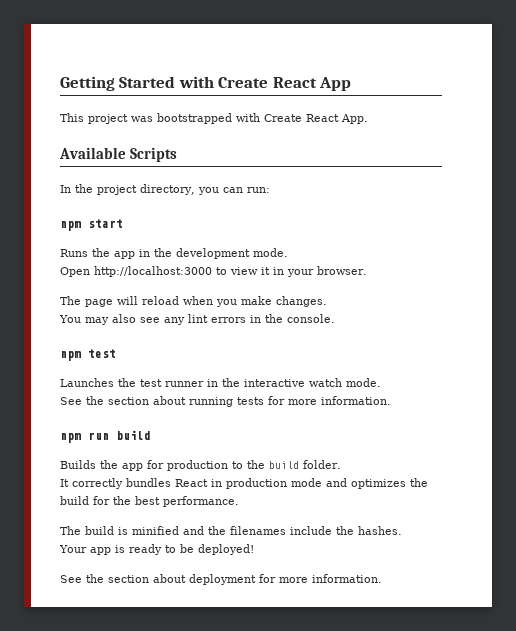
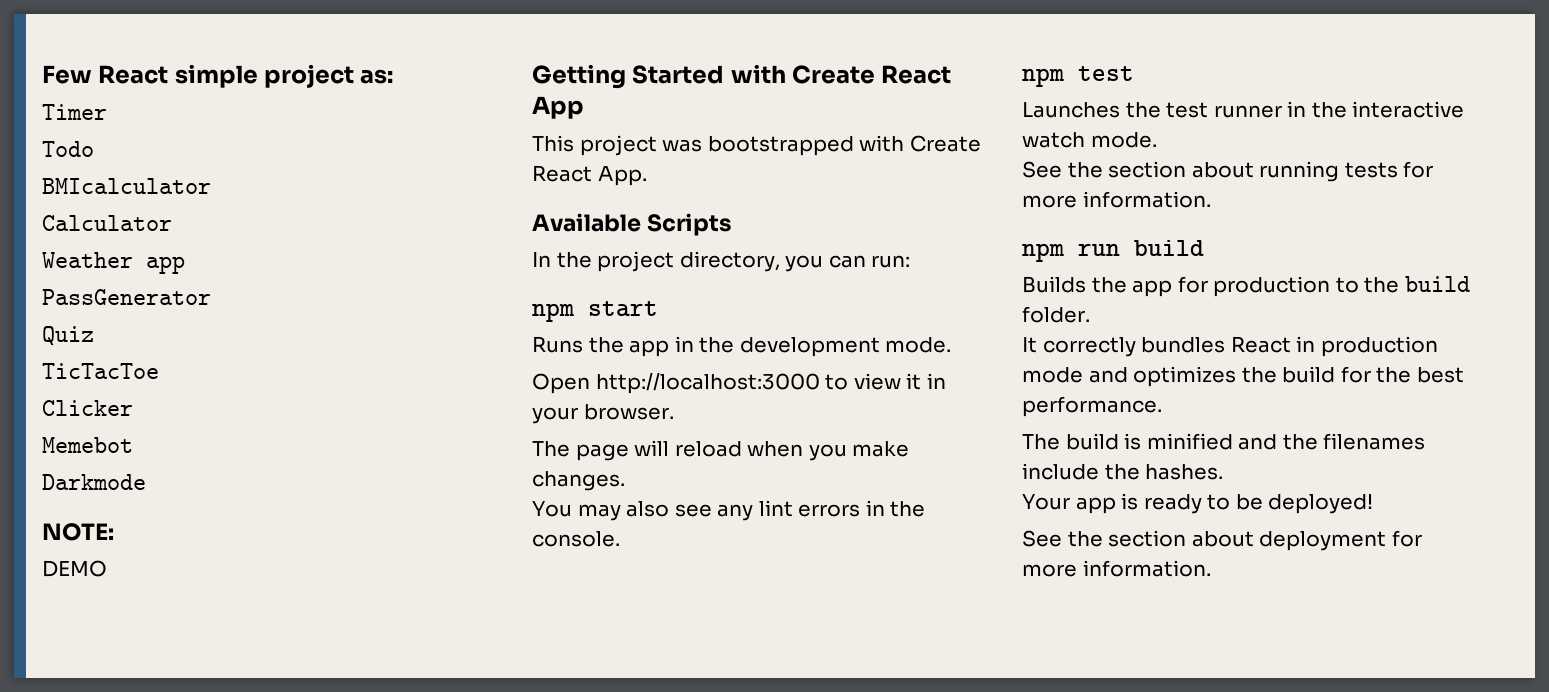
+ Few React simple project as:
+ Timer
+ Todo
+ BMIcalculator
+ Calculator
+ Weather app
+ PassGenerator
+ Quiz
+ TicTacToe
+ Clicker
+ Memebot
+ Darkmode
+ NOTE:
+ DEMO

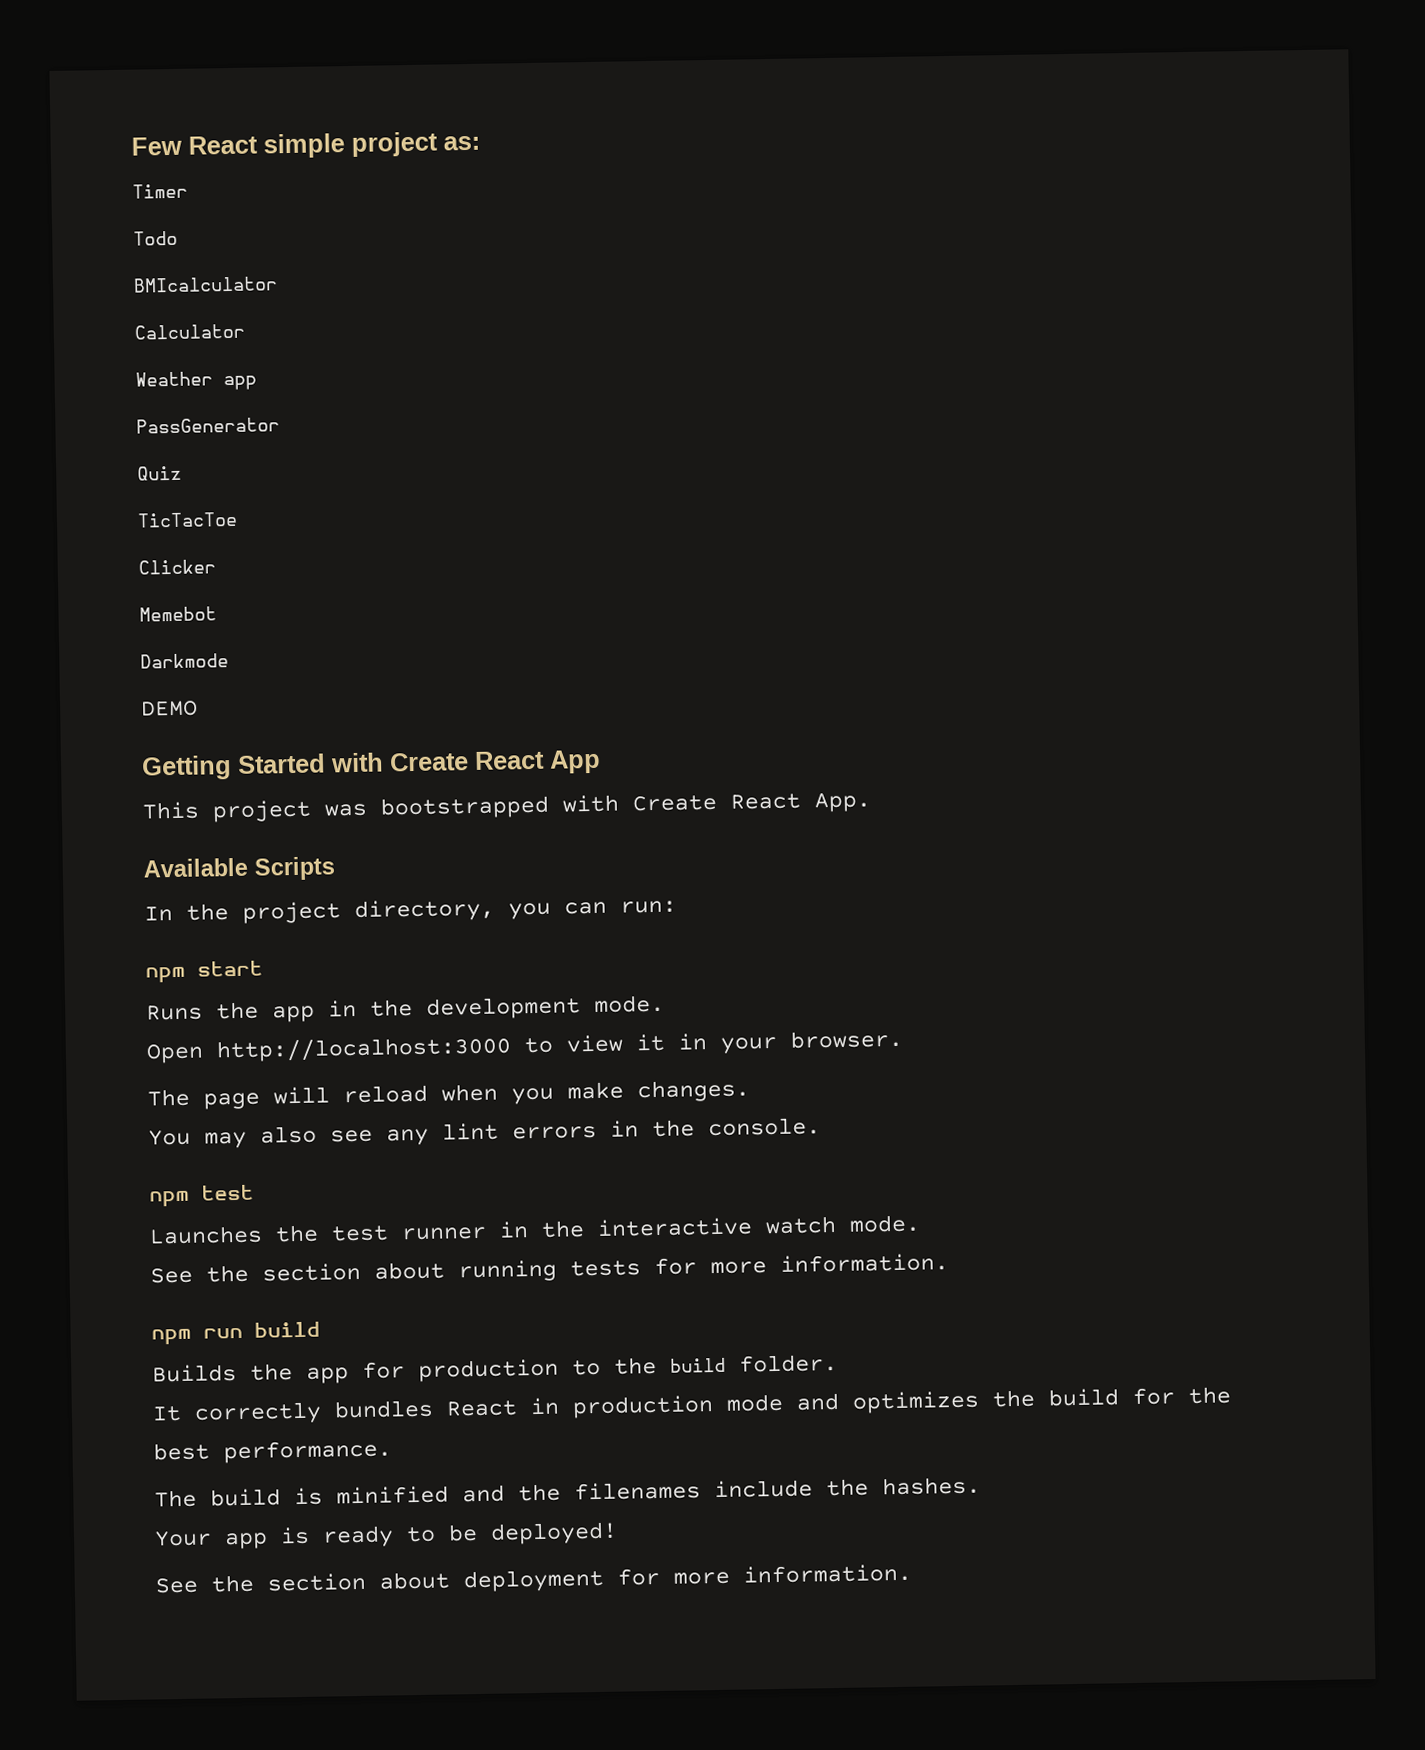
- NOTE:

